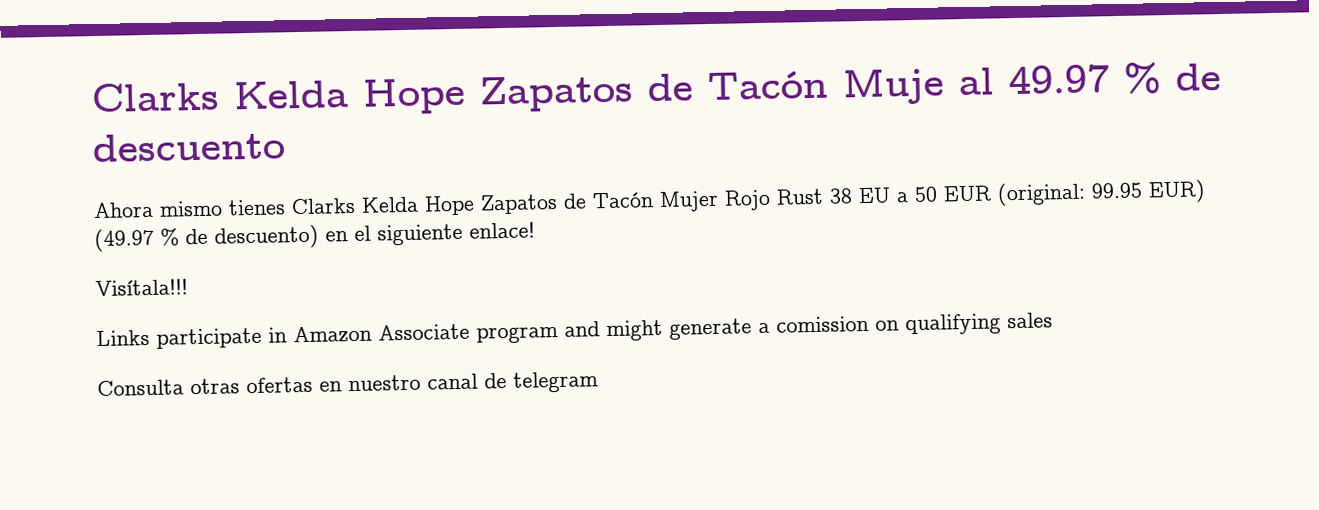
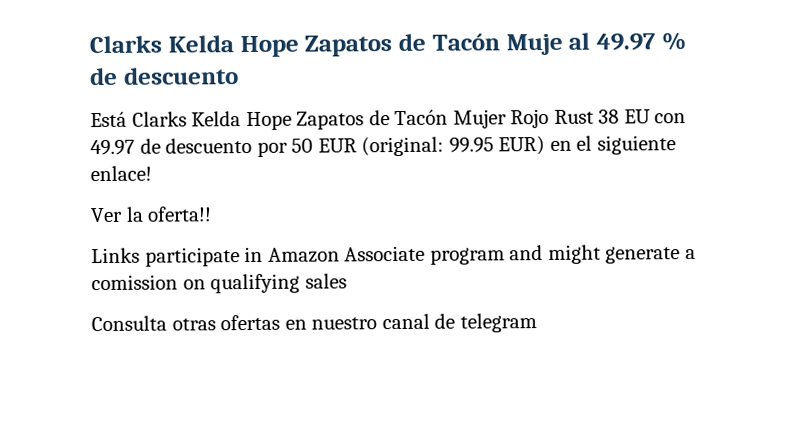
- Ahora mismo tienes Clarks Kelda Hope Zapatos de Tacón Mujer Rojo Rust 38 EU a 50 EUR (original: 99.95 EUR) (49.97 % de descuento) en el siguiente enlace!
+ Está Clarks Kelda Hope Zapatos de Tacón Mujer Rojo Rust 38 EU con 49.97 de descuento por 50 EUR (original: 99.95 EUR) en el siguiente enlace!
- Visítala!!!
+ Ver la oferta!!

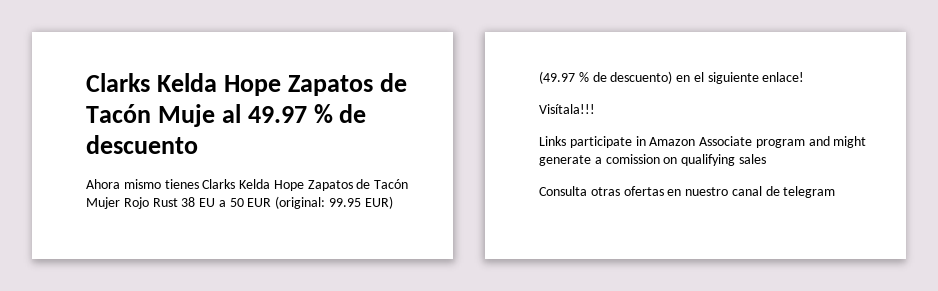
- Está Clarks Kelda Hope Zapatos de Tacón Mujer Rojo Rust 38 EU con 49.97 de descuento por 50 EUR (original: 99.95 EUR) en el siguiente enlace!
+ Ahora mismo tienes Clarks Kelda Hope Zapatos de Tacón Mujer Rojo Rust 38 EU a 50 EUR (original: 99.95 EUR) (49.97 % de descuento) en el siguiente enlace!
- Ver la oferta!!
+ Visítala!!!

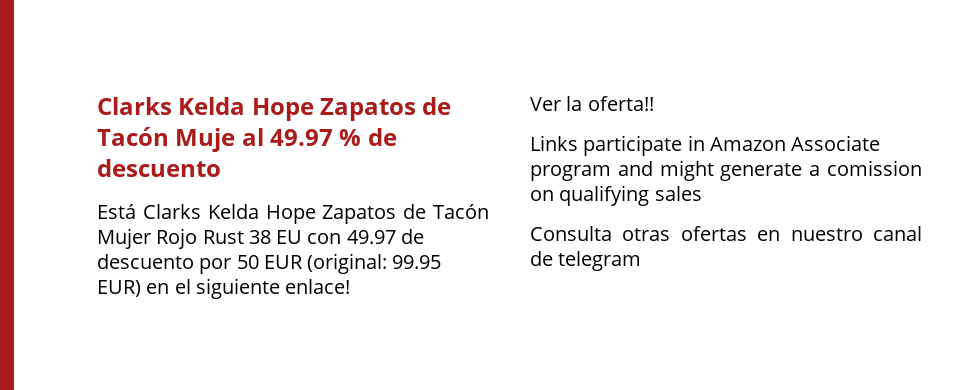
- Ahora mismo tienes Clarks Kelda Hope Zapatos de Tacón Mujer Rojo Rust 38 EU a 50 EUR (original: 99.95 EUR) (49.97 % de descuento) en el siguiente enlace!
+ Está Clarks Kelda Hope Zapatos de Tacón Mujer Rojo Rust 38 EU con 49.97 de descuento por 50 EUR (original: 99.95 EUR) en el siguiente enlace!
- Visítala!!!
+ Ver la oferta!!

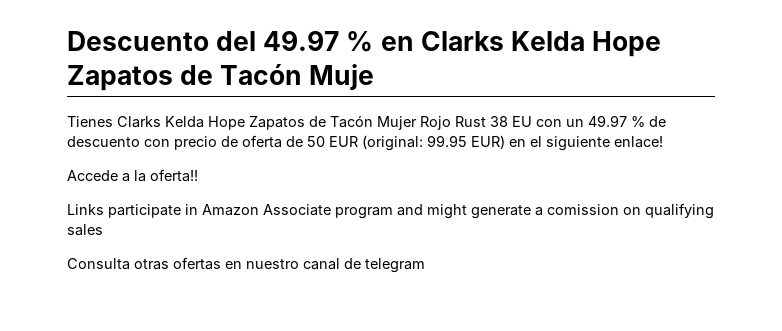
- Clarks Kelda Hope Zapatos de Tacón Muje al 49.97 % de descuento
- Está Clarks Kelda Hope Zapatos de Tacón Mujer Rojo Rust 38 EU con 49.97 de descuento por 50 EUR (original: 99.95 EUR) en el siguiente enlace!
+ Descuento del 49.97 % en Clarks Kelda Hope Zapatos de Tacón Muje
+ Tienes Clarks Kelda Hope Zapatos de Tacón Mujer Rojo Rust 38 EU con un 49.97 % de descuento con precio de oferta de 50 EUR (original: 99.95 EUR) en el siguiente enlace!
- Ver la oferta!!
+ Accede a la oferta!!

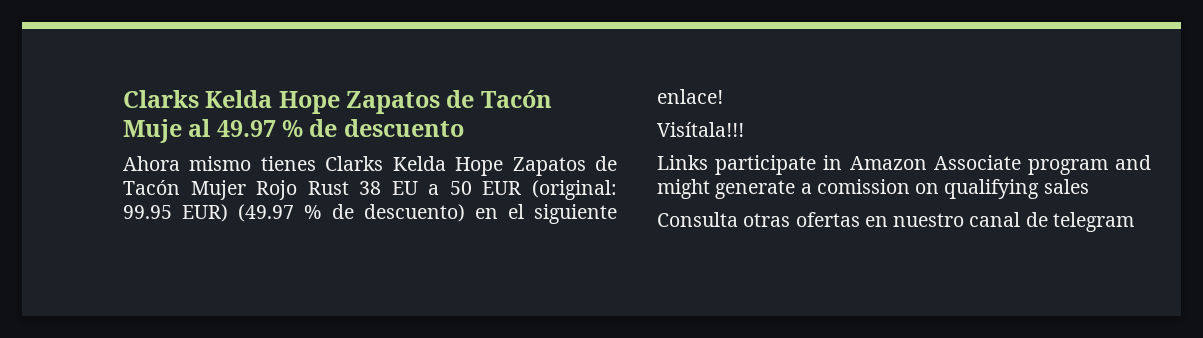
- Descuento del 49.97 % en Clarks Kelda Hope Zapatos de Tacón Muje
- Tienes Clarks Kelda Hope Zapatos de Tacón Mujer Rojo Rust 38 EU con un 49.97 % de descuento con precio de oferta de 50 EUR (original: 99.95 EUR) en el siguiente enlace!
+ Clarks Kelda Hope Zapatos de Tacón Muje al 49.97 % de descuento
+ Ahora mismo tienes Clarks Kelda Hope Zapatos de Tacón Mujer Rojo Rust 38 EU a 50 EUR (original: 99.95 EUR) (49.97 % de descuento) en el siguiente enlace!
- Accede a la oferta!!
+ Visítala!!!

